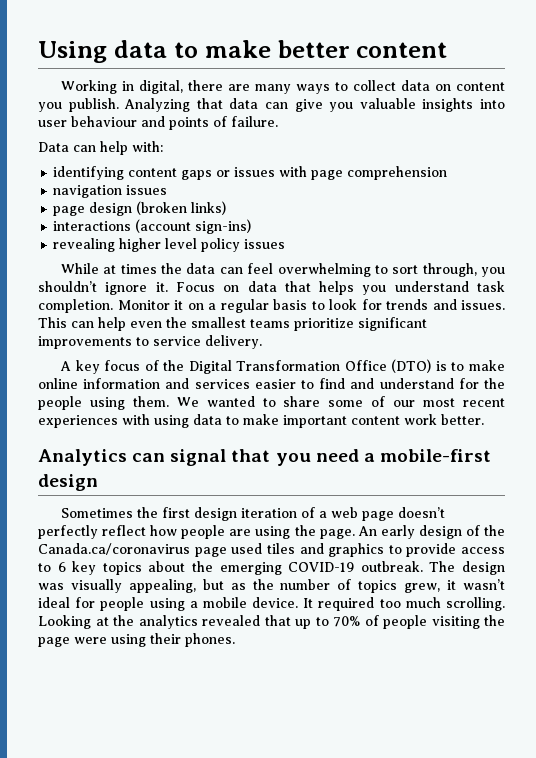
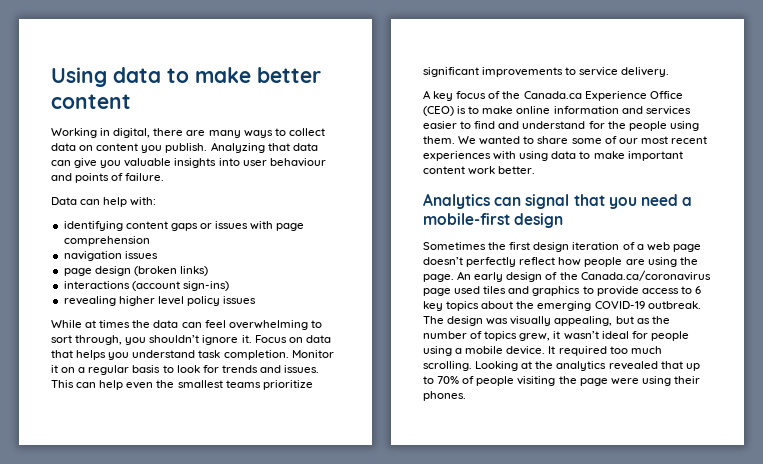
- A key focus of the Digital Transformation Office (DTO) is to make online information and services easier to find and understand for the people using them.
+ A key focus of the Canada.ca Experience Office (CEO) is to make online information and services easier to find and understand for the people using them.

